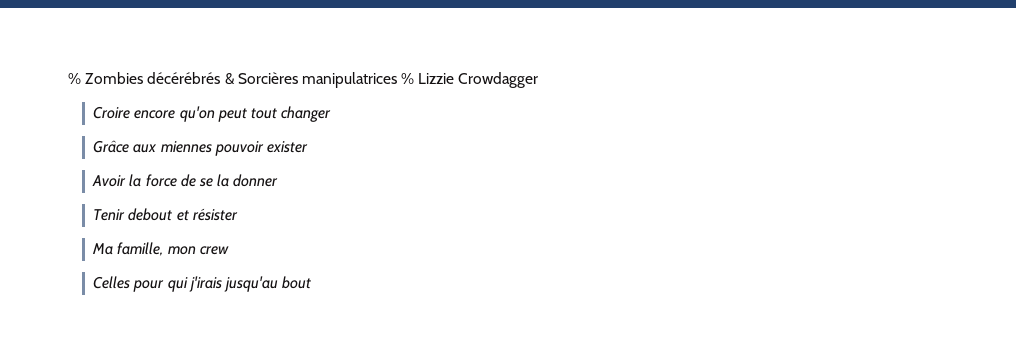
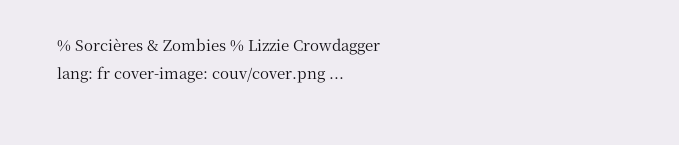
- % Zombies décérébrés & Sorcières manipulatrices % Lizzie Crowdagger
- Croire encore qu'on peut tout changer
- Grâce aux miennes pouvoir exister
- Avoir la force de se la donner
- Tenir debout et résister
- Ma famille, mon crew
- Celles pour qui j'irais jusqu'au bout
+ % Sorcières & Zombies % Lizzie Crowdagger
+ lang: fr cover-image: couv/cover.png ...

